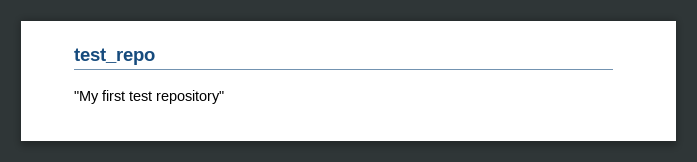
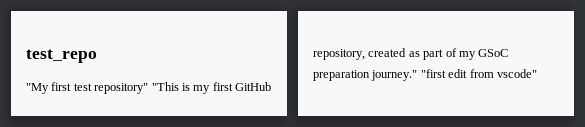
- "My first test repository"
+ "My first test repository" "This is my first GitHub repository, created as part of my GSoC preparation journey." "first edit from vscode"

